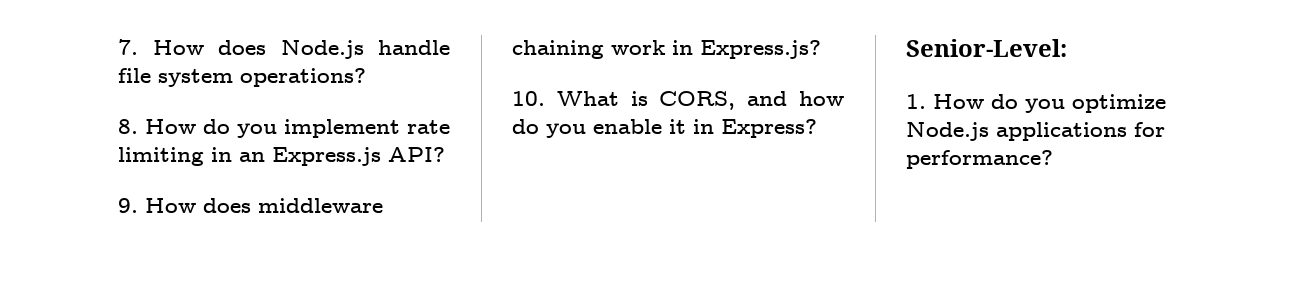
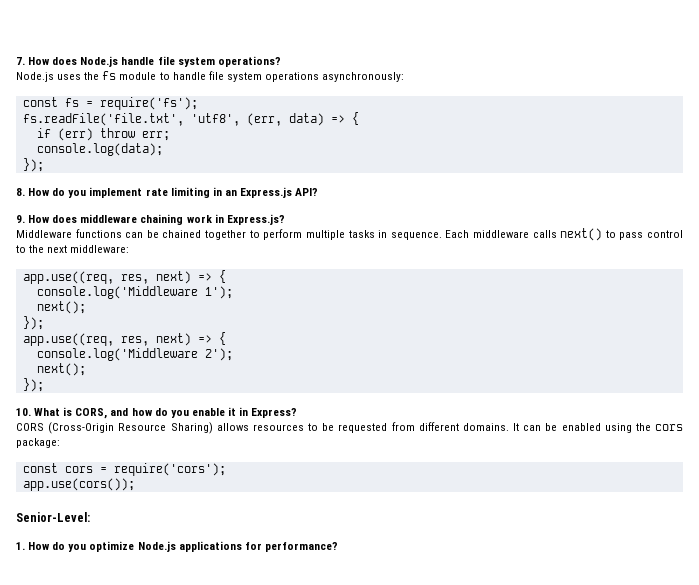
+ Node.js uses the fs module to handle file system operations asynchronously:
+ const fs = require('fs');
+ fs.readFile('file.txt', 'utf8', (err, data) => {
+ if (err) throw err;
+ console.log(data);
+ });
+ Middleware functions can be chained together to perform multiple tasks in sequence. Each middleware calls next() to pass control to the next middleware:
+ app.use((req, res, next) => {
+ console.log('Middleware 1');
+ next();
+ });
+ app.use((req, res, next) => {
+ console.log('Middleware 2');
+ next();
+ });
+ CORS (Cross-Origin Resource Sharing) allows resources to be requested from different domains. It can be enabled using the cors package:
+ const cors = require('cors');
+ app.use(cors());

